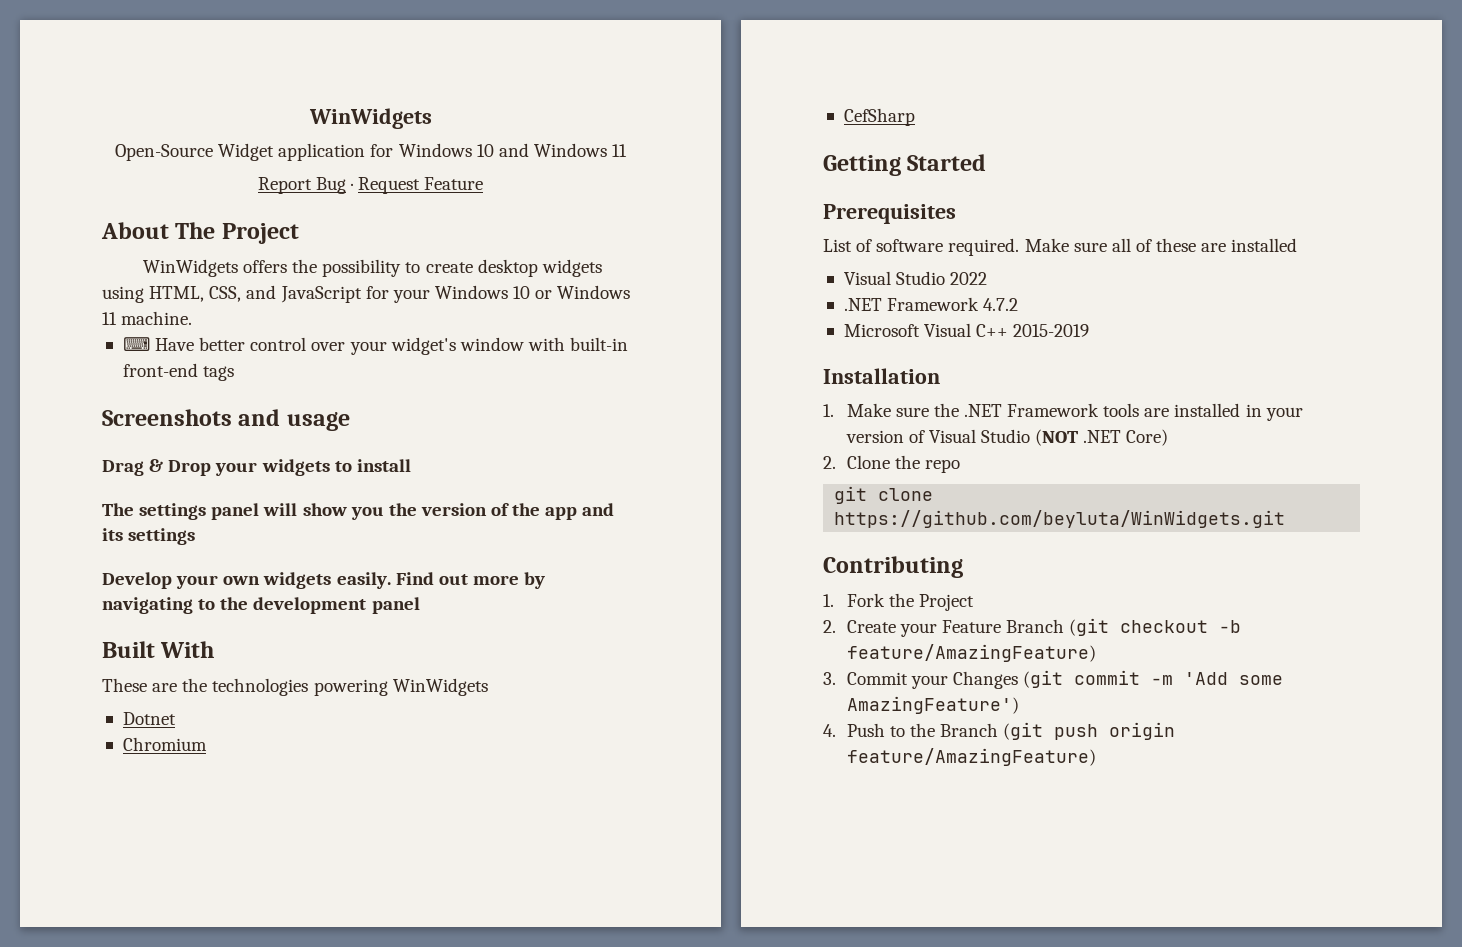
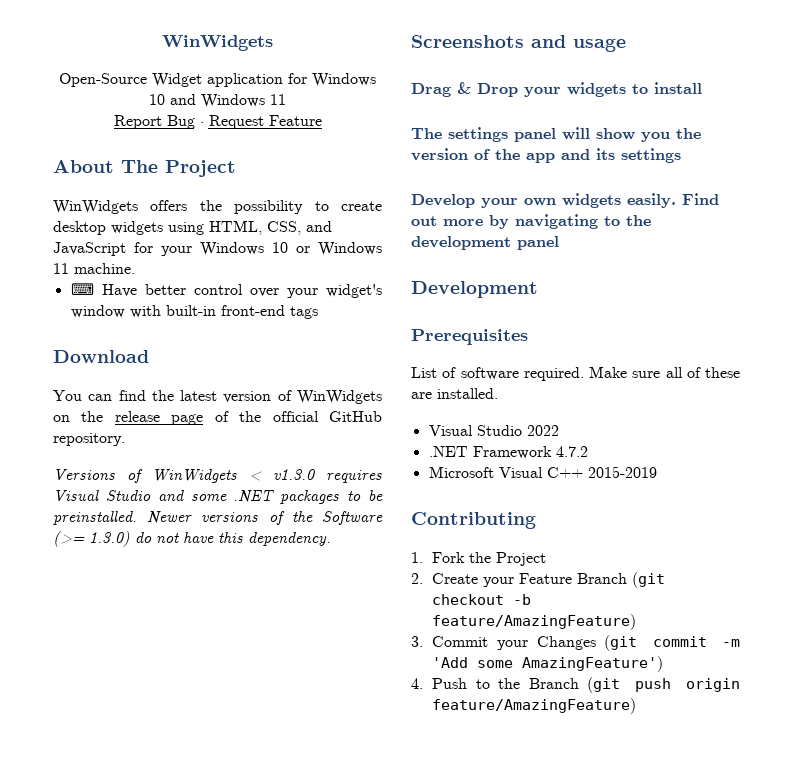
+ Download
+ You can find the latest version of WinWidgets on the release page of the official GitHub repository.
+ Versions of WinWidgets < v1.3.0 requires Visual Studio and some .NET packages to be preinstalled. Newer versions of the Software (>= 1.3.0) do not have this dependency.
- Built With
- These are the technologies powering WinWidgets
- Dotnet
- Chromium
- CefSharp
- Getting Started
+ Development
- Make sure all of these are installed
+ Make sure all of these are installed.
- Installation
- 1. Make sure the .NET Framework tools are installed in your version of Visual Studio (NOT .NET Core)
- 2. Clone the repo
- git clone https://github.com/beyluta/WinWidgets.git

